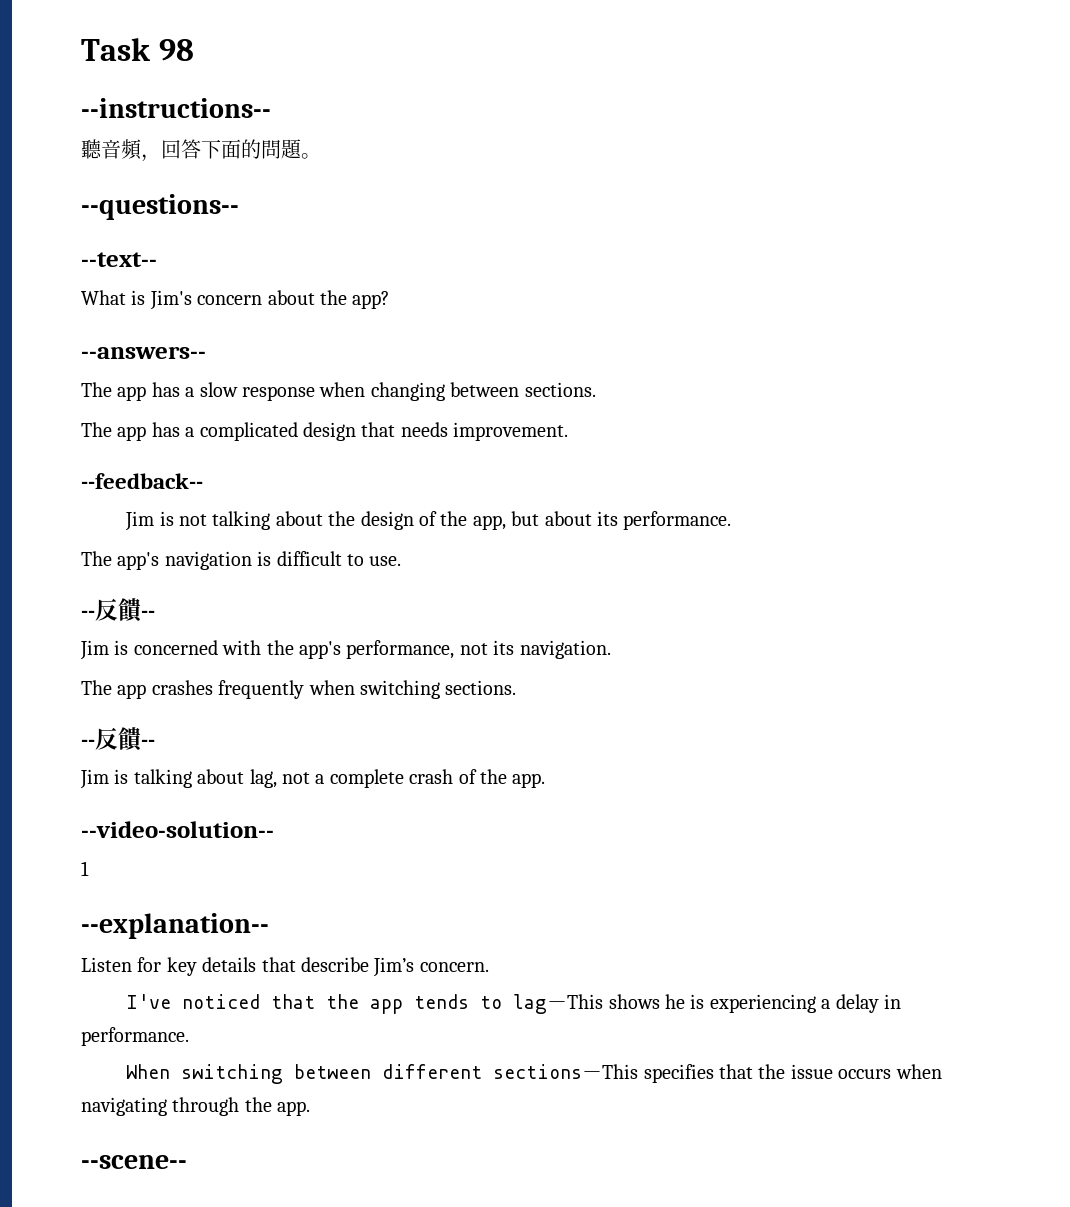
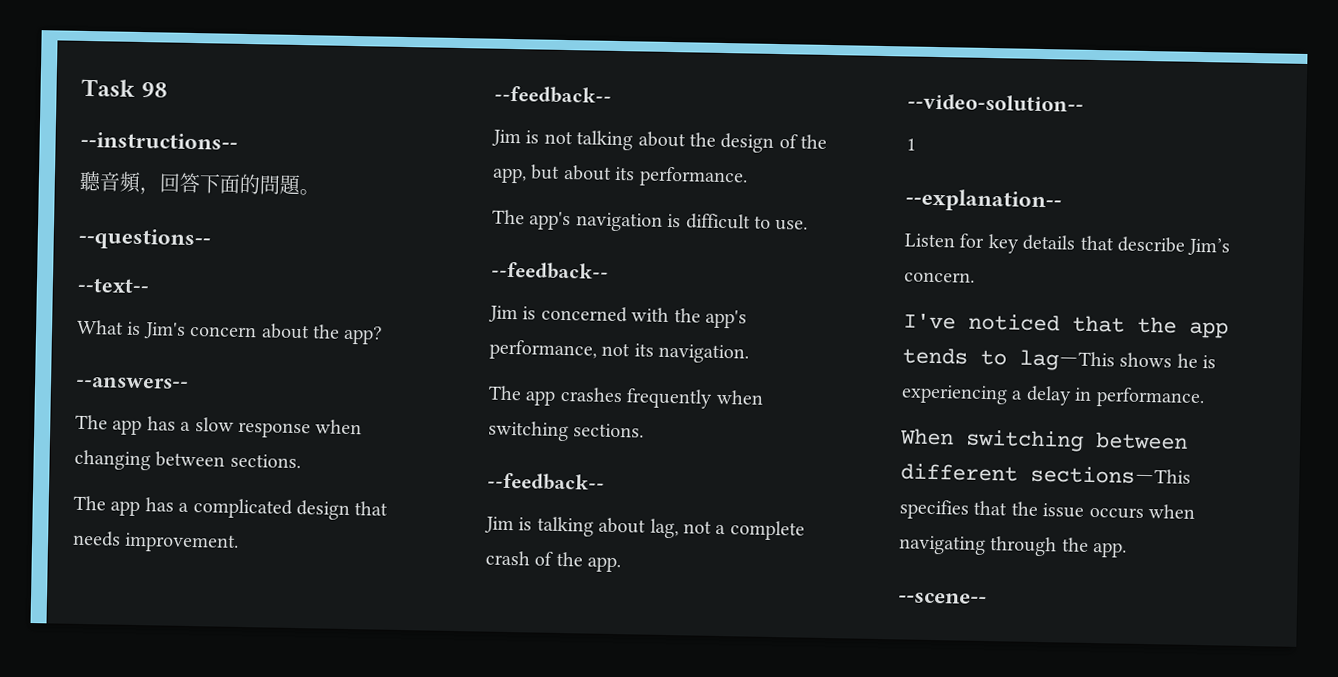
  The app's navigation is difficult to use.
- --反饋--
+ --feedback--
  The app crashes frequently when switching sections.
- --反饋--
+ --feedback--

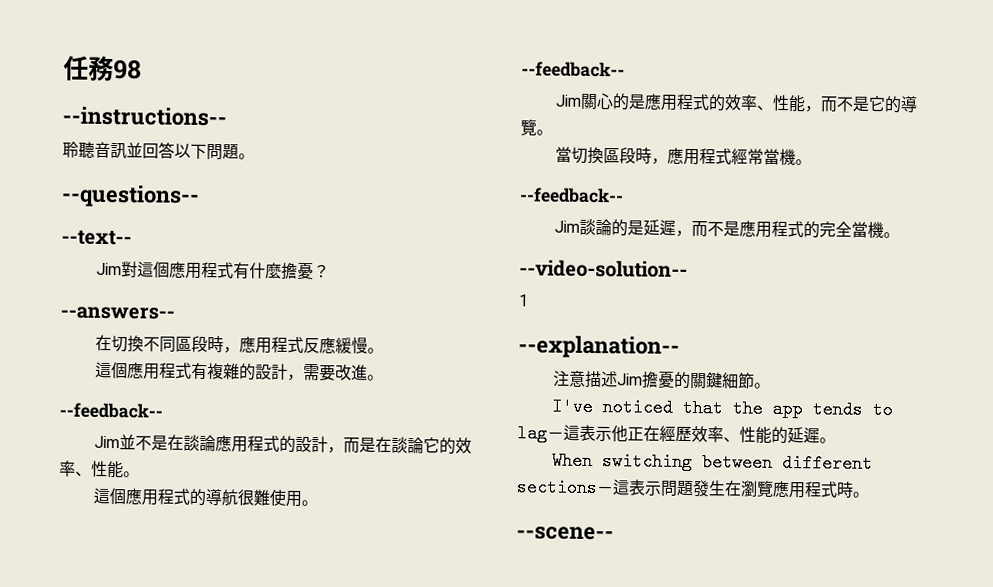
- Task 98
+ 任務98
- 聽音頻，回答下面的問題。
+ 聆聽音訊並回答以下問題。
- What is Jim's concern about the app?
+ Jim對這個應用程式有什麼擔憂？
  --answers--
- The app has a slow response when changing between sections.
- The app has a complicated design that needs improvement.
+ 在切換不同區段時，應用程式反應緩慢。
+ 這個應用程式有複雜的設計，需要改進。
  --feedback--
- Jim is not talking about the design of the app, but about its performance.
- The app's navigation is difficult to use.
+ Jim並不是在談論應用程式的設計，而是在談論它的效率、性能。
+ 這個應用程式的導航很難使用。
  --feedback--
- Jim is concerned with the app's performance, not its navigation.
- The app crashes frequently when switching sections.
+ Jim關心的是應用程式的效率、性能，而不是它的導覽。
+ 當切換區段時，應用程式經常當機。
  --feedback--
- Jim is talking about lag, not a complete crash of the app.
+ Jim談論的是延遲，而不是應用程式的完全當機。
  --video-solution--
  1
  --explanation--
- Listen for key details that describe Jim’s concern.
+ 注意描述Jim擔憂的關鍵細節。
- I've noticed that the app tends to lag－This shows he is experiencing a delay in performance.
+ I've noticed that the app tends to lag－這表示他正在經歷效率、性能的延遲。
- When switching between different sections－This specifies that the issue occurs when navigating through the app.
+ When switching between different sections－這表示問題發生在瀏覽應用程式時。

